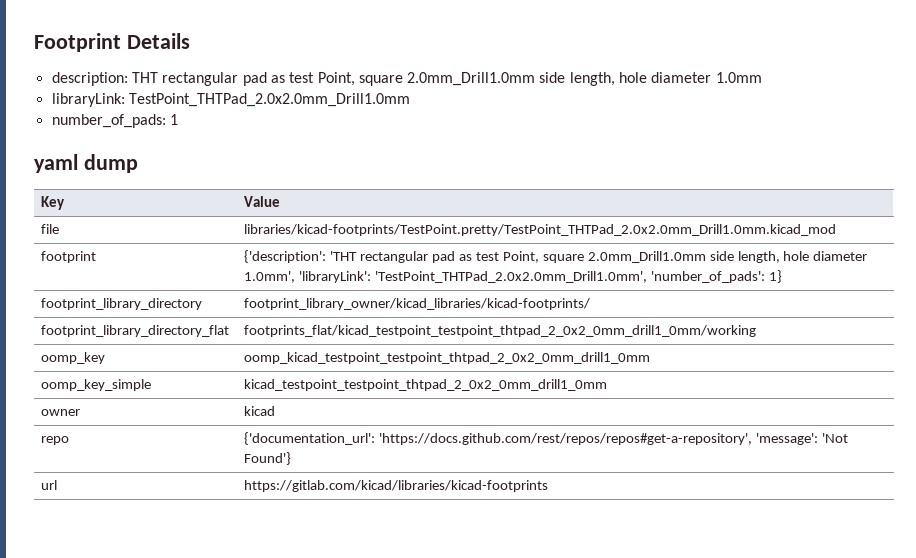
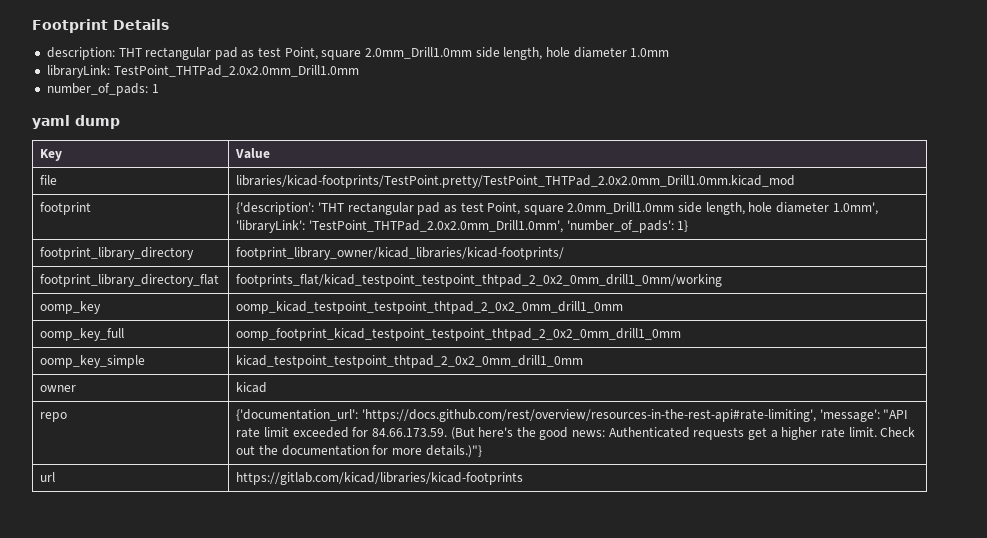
+ oomp_key_full | oomp_footprint_kicad_testpoint_testpoint_thtpad_2_0x2_0mm_drill1_0mm
- repo | {'documentation_url': 'https://docs.github.com/rest/repos/repos#get-a-repository', 'message': 'Not Found'}
+ repo | {'documentation_url': 'https://docs.github.com/rest/overview/resources-in-the-rest-api#rate-limiting', 'message': "API rate limit exceeded for 84.66.173.59. (But here's the good news: Authenticated requests get a higher rate limit. Check out the documentation for more details.)"}

